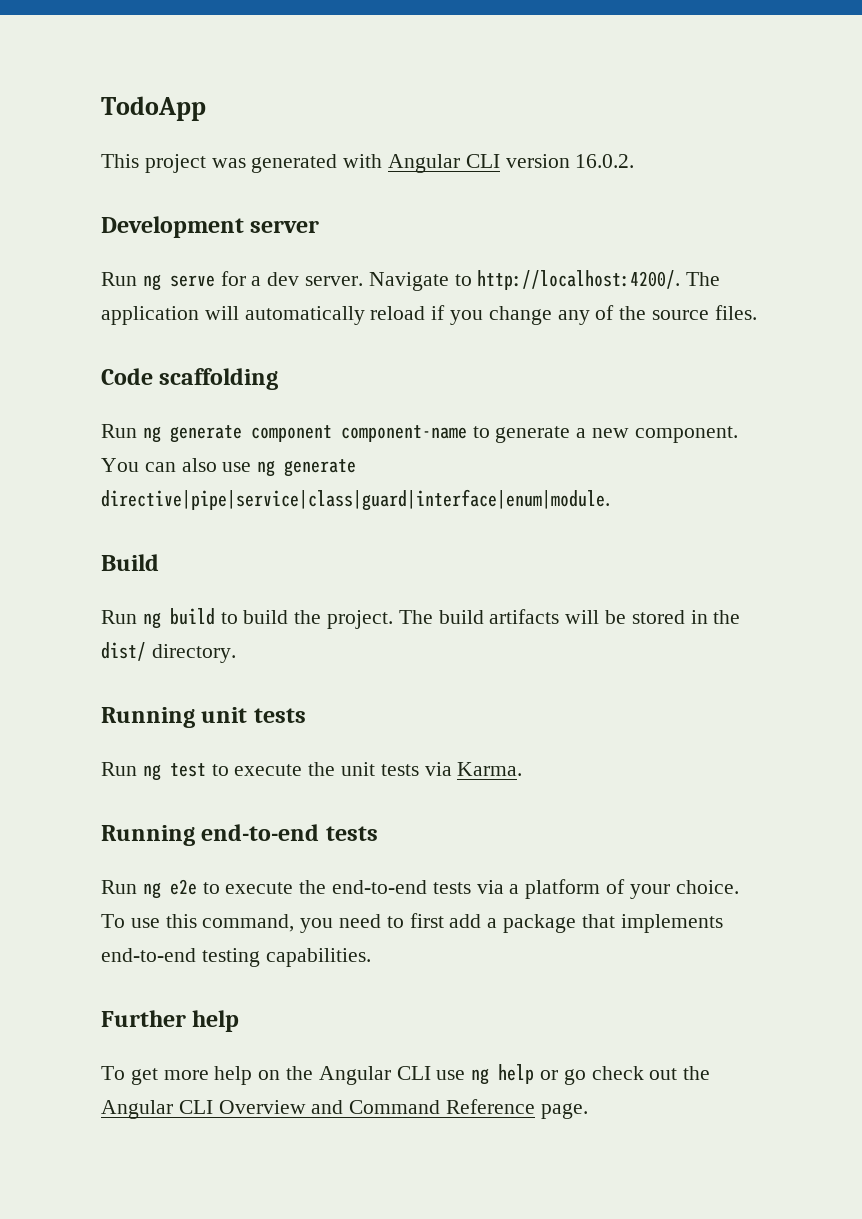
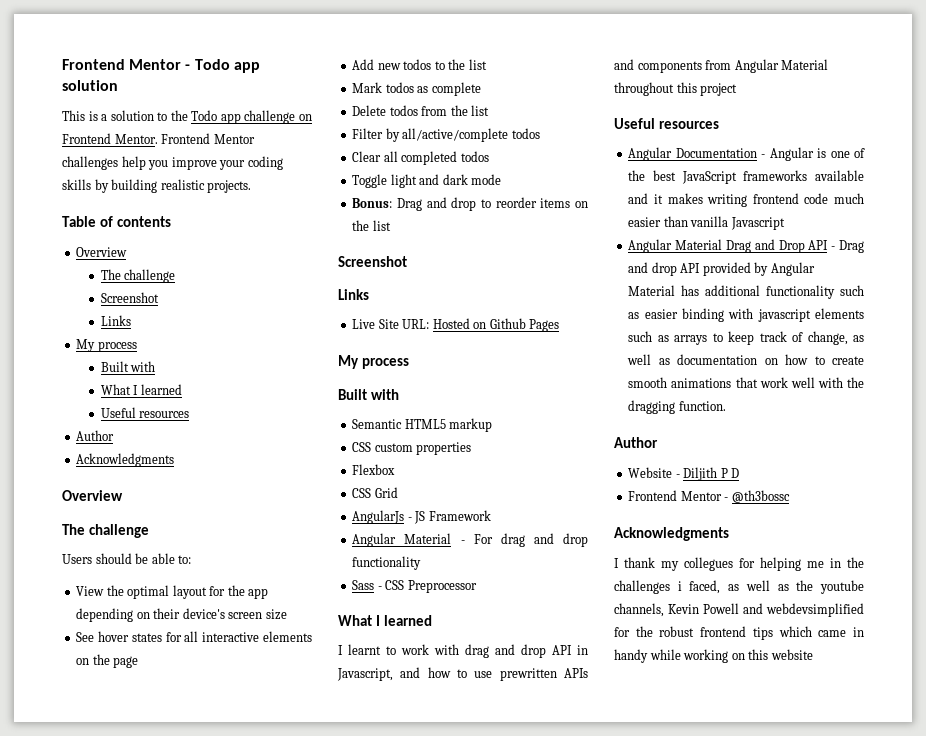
- TodoApp
- This project was generated with Angular CLI version 16.0.2.
- Development server
- Run ng serve for a dev server. Navigate to http://localhost:4200/. The application will automatically reload if you change any of the source files.
- Code scaffolding
- Run ng generate component component-name to generate a new component. You can also use ng generate directive|pipe|service|class|guard|interface|enum|module.
- Build
- Run ng build to build the project. The build artifacts will be stored in the dist/ directory.
- Running unit tests
- Run ng test to execute the unit tests via Karma.
- Running end-to-end tests
- Run ng e2e to execute the end-to-end tests via a platform of your choice. To use this command, you need to first add a package that implements end-to-end testing capabilities.
- Further help
- To get more help on the Angular CLI use ng help or go check out the Angular CLI Overview and Command Reference page.
+ Frontend Mentor - Todo app solution
+ This is a solution to the Todo app challenge on Frontend Mentor. Frontend Mentor challenges help you improve your coding skills by building realistic projects.
+ Table of contents
+ Overview
+ The challenge
+ Screenshot
+ Links
+ My process
+ Built with
+ What I learned
+ Useful resources
+ Author
+ Acknowledgments
+ Overview
+ The challenge
+ Users should be able to:
+ View the optimal layout for the app depending on their device's screen size
+ See hover states for all interactive elements on the page
+ Add new todos to the list
+ Mark todos as complete
+ Delete todos from the list
+ Filter by all/active/complete todos
+ Clear all completed todos
+ Toggle light and dark mode
+ Bonus: Drag and drop to reorder items on the list
+ Screenshot
+ Links
+ Live Site URL: Hosted on Github Pages
+ My process
+ Built with
+ Semantic HTML5 markup
+ CSS custom properties
+ Flexbox
+ CSS Grid
+ AngularJs - JS Framework
+ Angular Material - For drag and drop functionality
+ Sass - CSS Preprocessor
+ What I learned
+ I learnt to work with drag and drop API in Javascript, and how to use prewritten APIs and components from Angular Material throughout this project
+ Useful resources
+ Angular Documentation - Angular is one of the best JavaScript frameworks available and it makes writing frontend code much easier than vanilla Javascript
+ Angular Material Drag and Drop API - Drag and drop API provided by Angular Material has additional functionality such as easier binding with javascript elements such as arrays to keep track of change, as well as documentation on how to create smooth animations that work well with the dragging function.
+ Author
+ Website - Diljith P D
+ Frontend Mentor - @th3bossc
+ Acknowledgments
+ I thank my collegues for helping me in the challenges i faced, as well as the youtube channels, Kevin Powell and webdevsimplified for the robust frontend tips which came in handy while working on this website

